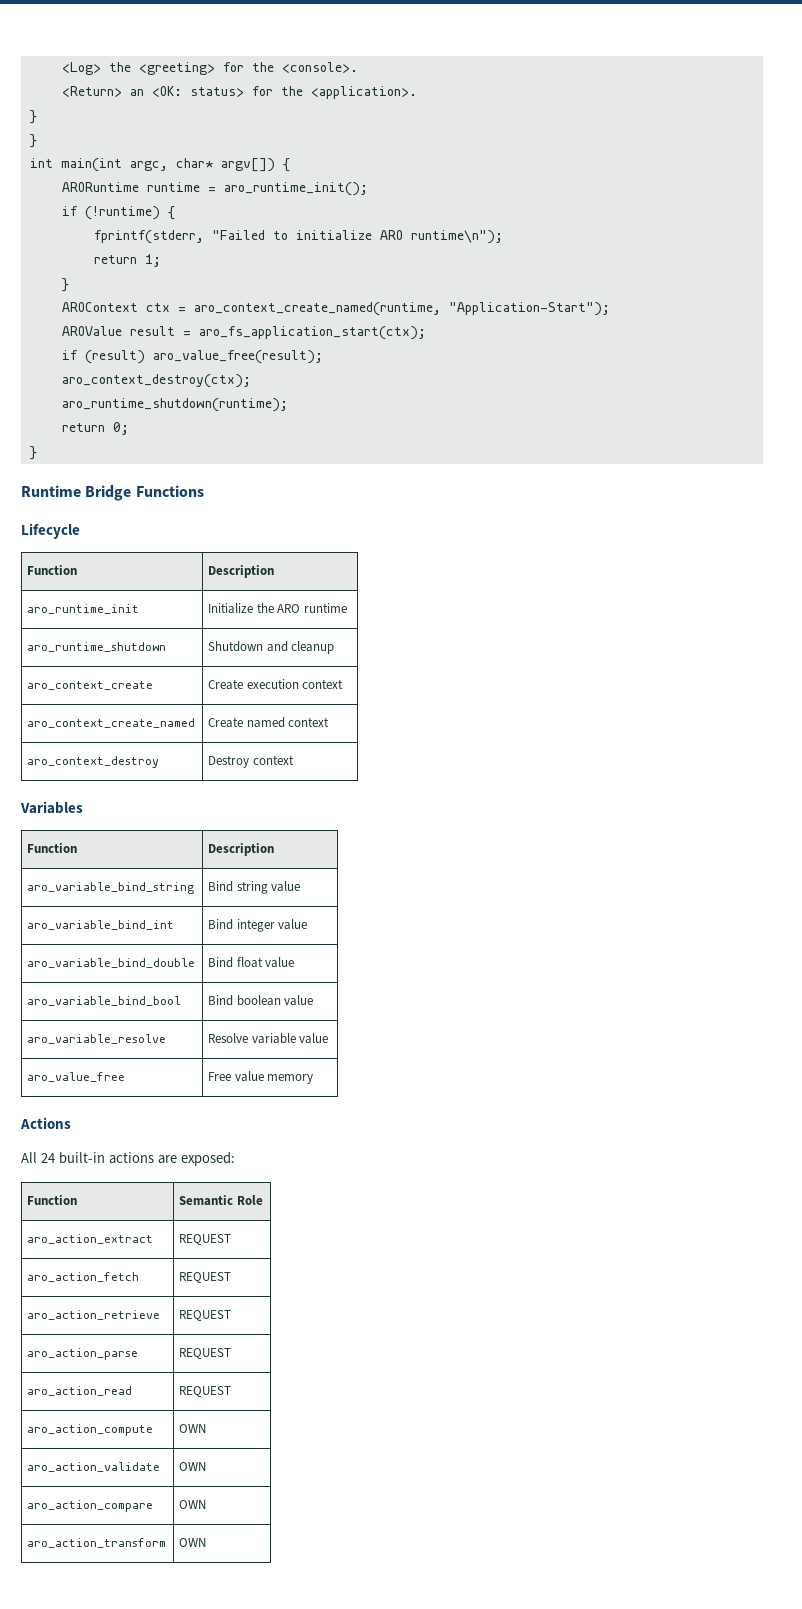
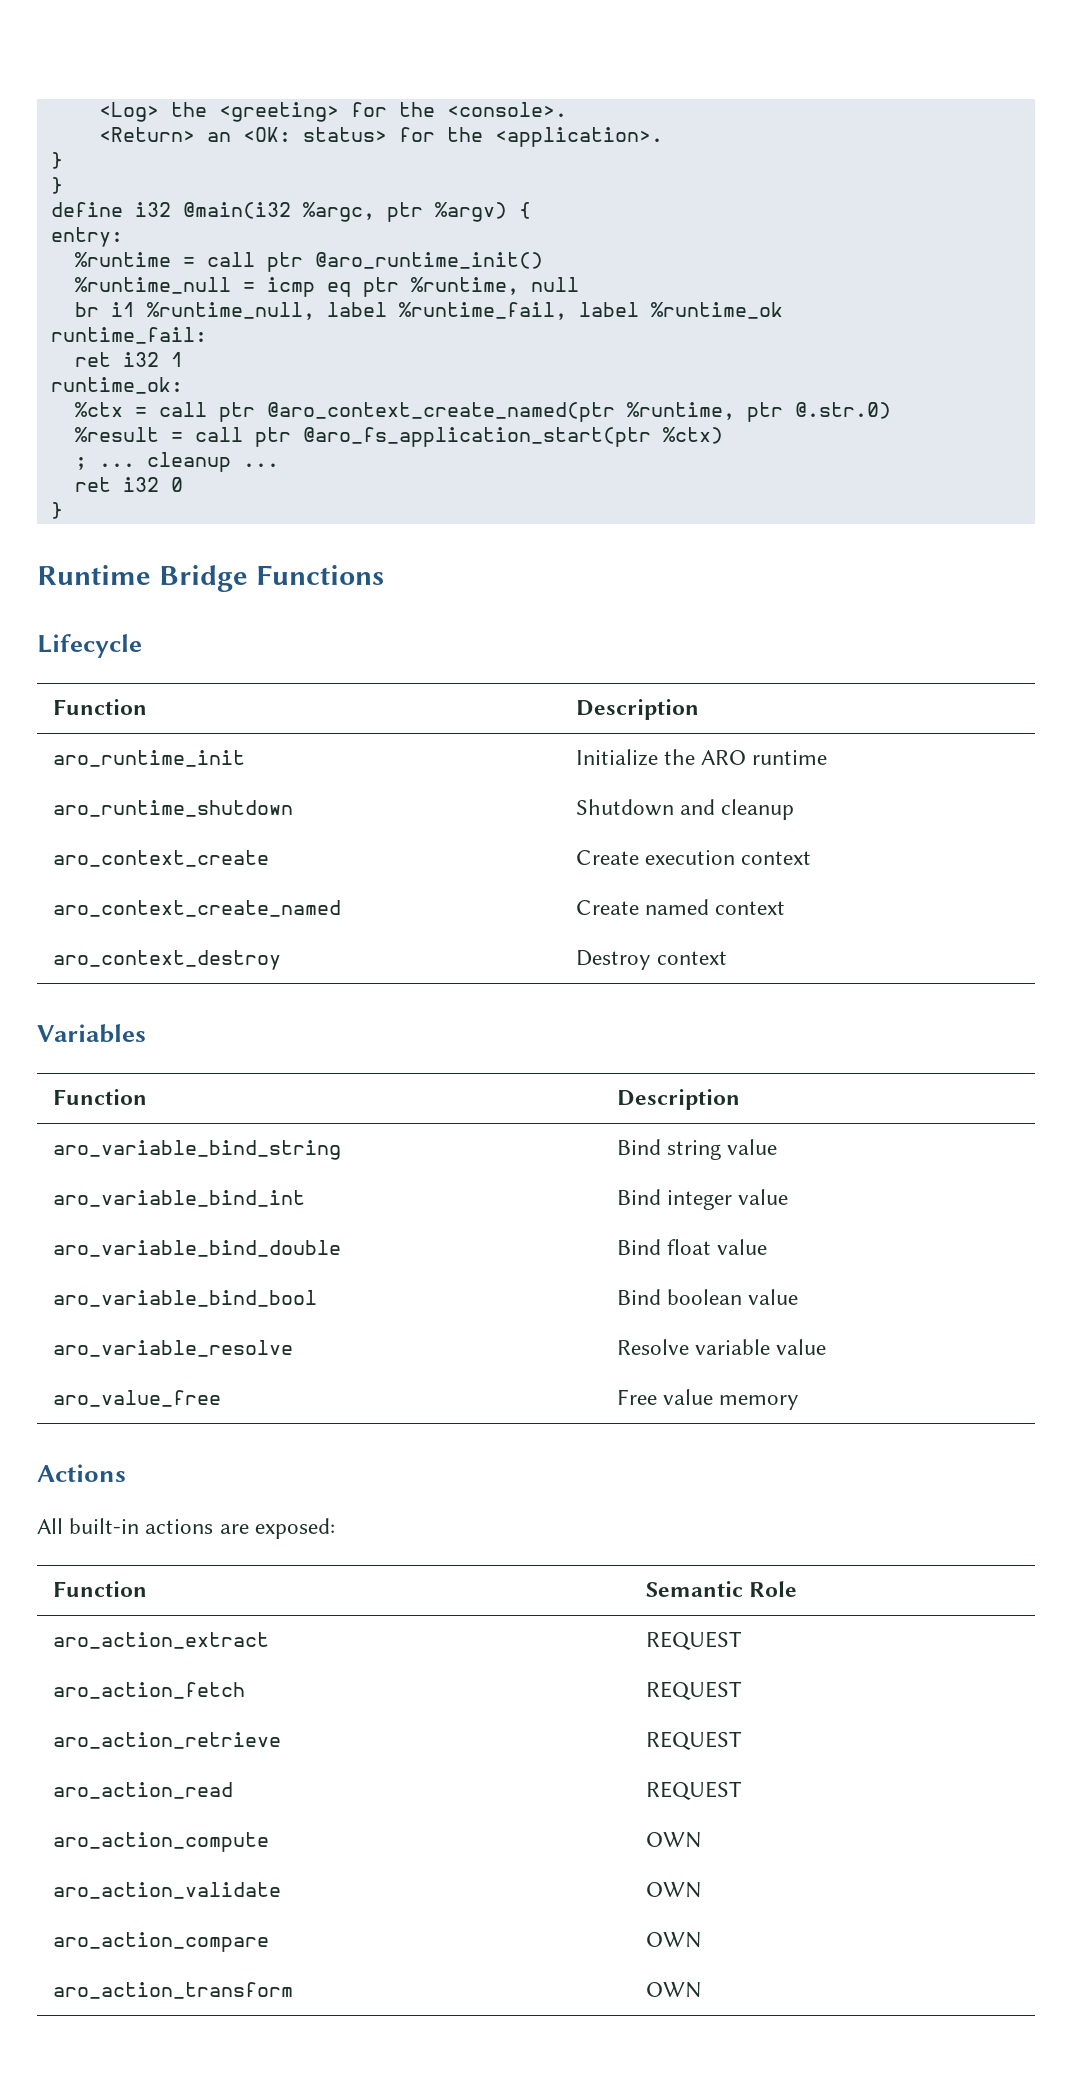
- int main(int argc, char* argv[]) {
- ARORuntime runtime = aro_runtime_init();
- if (!runtime) {
- fprintf(stderr, "Failed to initialize ARO runtime\n");
- return 1;
- }
- AROContext ctx = aro_context_create_named(runtime, "Application-Start");
- AROValue result = aro_fs_application_start(ctx);
- if (result) aro_value_free(result);
- aro_context_destroy(ctx);
- aro_runtime_shutdown(runtime);
- return 0;
+ define i32 @main(i32 %argc, ptr %argv) {
+ entry:
+ %runtime = call ptr @aro_runtime_init()
+ %runtime_null = icmp eq ptr %runtime, null
+ br i1 %runtime_null, label %runtime_fail, label %runtime_ok
+ runtime_fail:
+ ret i32 1
+ runtime_ok:
+ %ctx = call ptr @aro_context_create_named(ptr %runtime, ptr @.str.0)
+ %result = call ptr @aro_fs_application_start(ptr %ctx)
+ ; ... cleanup ...
+ ret i32 0
- All 24 built-in actions are exposed:
+ All built-in actions are exposed:
- aro_action_parse | REQUEST

